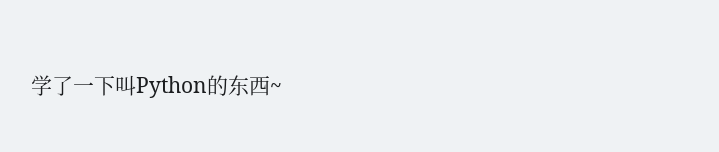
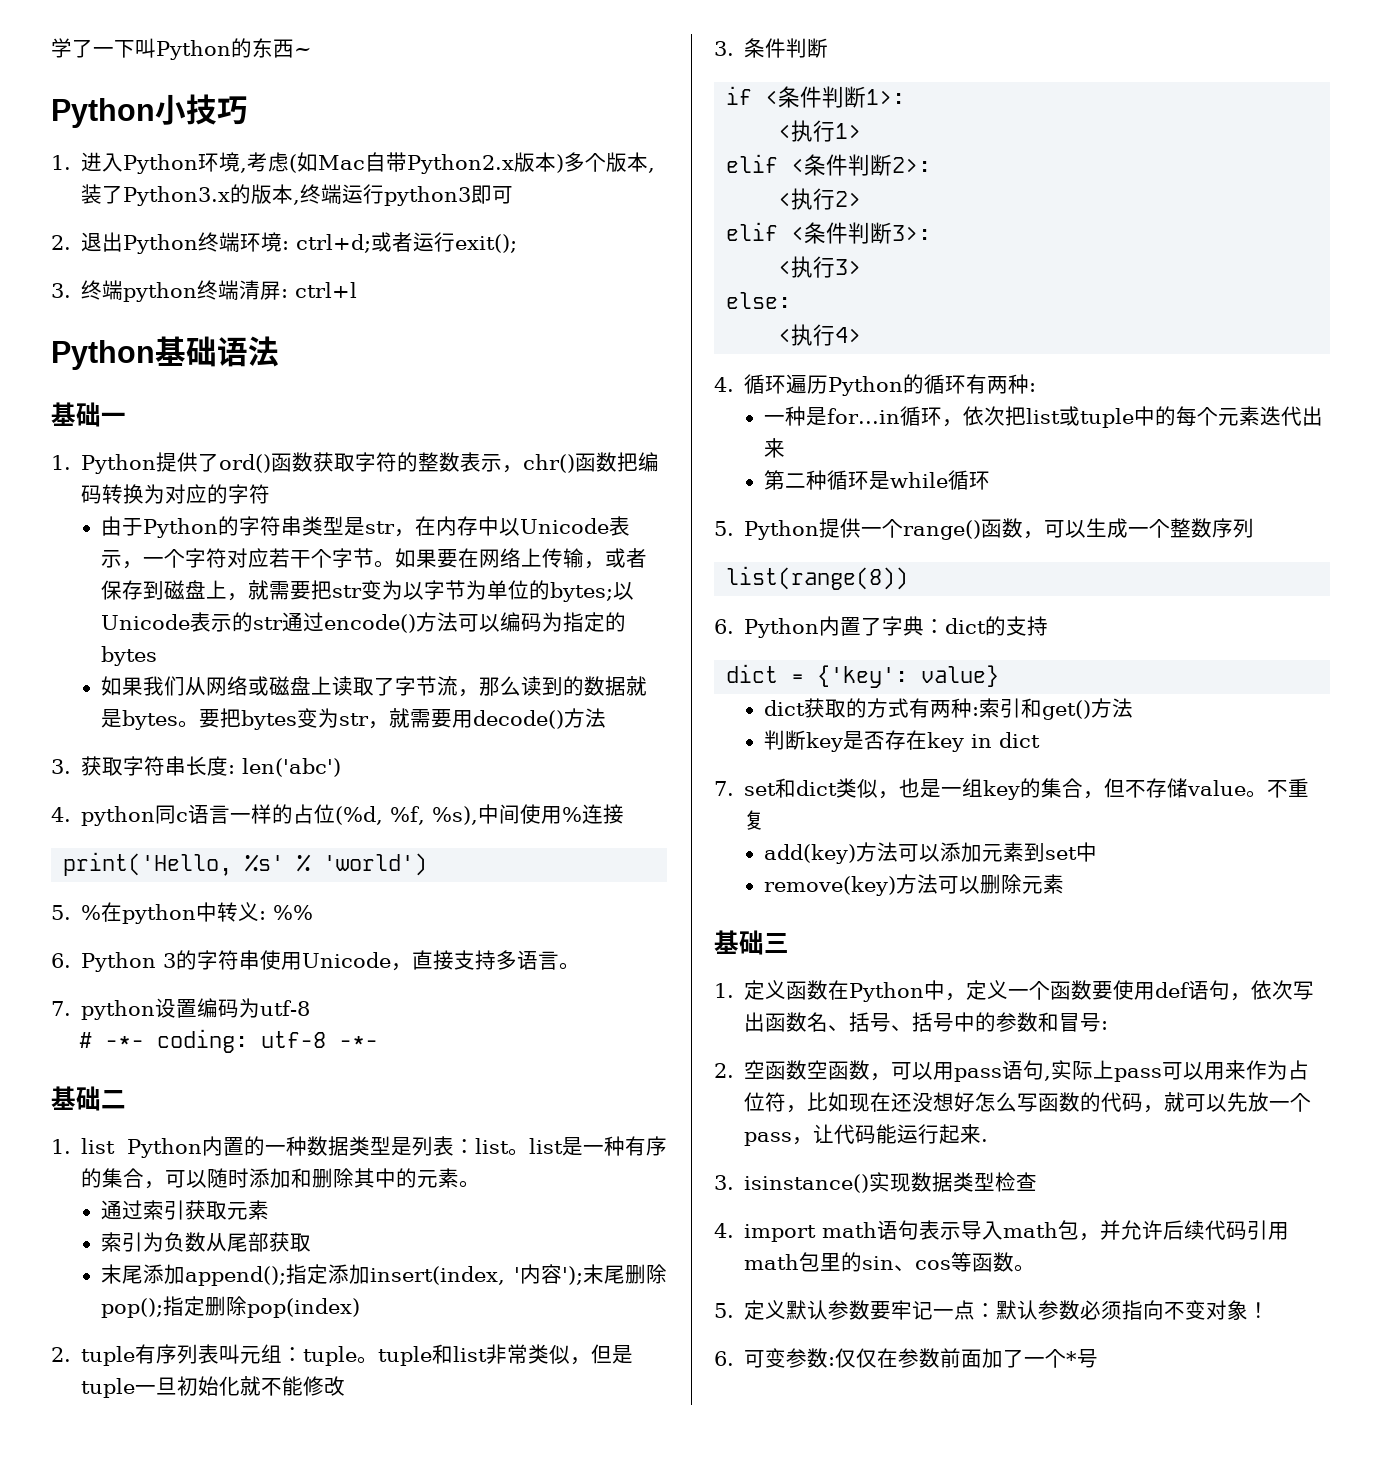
+ Python小技巧
+ 1.进入Python环境,考虑(如Mac自带Python2.x版本)多个版本,装了Python3.x的版本,终端运行python3即可
+ 2.退出Python终端环境: ctrl+d;或者运行exit();
+ 3.终端python终端清屏: ctrl+l
+ Python基础语法
+ 基础一
+ 1. Python提供了ord()函数获取字符的整数表示，chr()函数把编码转换为对应的字符
+ 由于Python的字符串类型是str，在内存中以Unicode表示，一个字符对应若干个字节。如果要在网络上传输，或者保存到磁盘上，就需要把str变为以字节为单位的bytes;以Unicode表示的str通过encode()方法可以编码为指定的bytes
+ 如果我们从网络或磁盘上读取了字节流，那么读到的数据就是bytes。要把bytes变为str，就需要用decode()方法
+ 3.获取字符串长度: len('abc')
+ 4. python同c语言一样的占位(%d, %f, %s),中间使用%连接
+ print('Hello, %s' % 'world')
+ 5. %在python中转义: %%
+ 6. Python 3的字符串使用Unicode，直接支持多语言。
+ 7. python设置编码为utf-8
+ # -*- coding: utf-8 -*-
+ 基础二
+ 1. list Python内置的一种数据类型是列表：list。list是一种有序的集合，可以随时添加和删除其中的元素。
+ 通过索引获取元素
+ 索引为负数从尾部获取
+ 末尾添加append();指定添加insert(index, '内容');末尾删除pop();指定删除pop(index)
+ 2. tuple有序列表叫元组：tuple。tuple和list非常类似，但是tuple一旦初始化就不能修改
+ 3.条件判断
+ if <条件判断1>:
+ <执行1>
+ elif <条件判断2>:
+ <执行2>
+ elif <条件判断3>:
+ <执行3>
+ else:
+ <执行4>
+ 4.循环遍历Python的循环有两种:
+ 一种是for...in循环，依次把list或tuple中的每个元素迭代出来
+ 第二种循环是while循环
+ 5. Python提供一个range()函数，可以生成一个整数序列
+ list(range(8))
+ 6. Python内置了字典：dict的支持
+ dict = {'key': value}
+ dict获取的方式有两种:索引和get()方法
+ 判断key是否存在key in dict
+ 7. set和dict类似，也是一组key的集合，但不存储value。不重复
+ add(key)方法可以添加元素到set中
+ remove(key)方法可以删除元素
+ 基础三
+ 1.定义函数在Python中，定义一个函数要使用def语句，依次写出函数名、括号、括号中的参数和冒号:
+ 2.空函数空函数，可以用pass语句,实际上pass可以用来作为占位符，比如现在还没想好怎么写函数的代码，就可以先放一个pass，让代码能运行起来.
+ 3. isinstance()实现数据类型检查
+ 4. import math语句表示导入math包，并允许后续代码引用math包里的sin、cos等函数。
+ 5.定义默认参数要牢记一点：默认参数必须指向不变对象！
+ 6.可变参数:仅仅在参数前面加了一个*号

